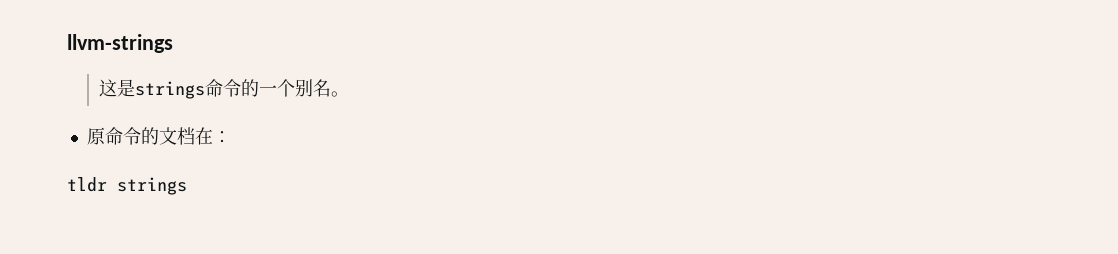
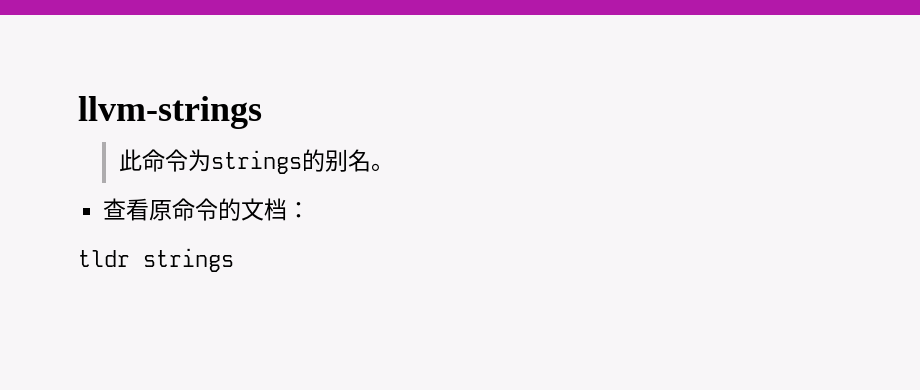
- 这是strings命令的一个别名。
+ 此命令为strings的别名。
- 原命令的文档在：
+ 查看原命令的文档：

